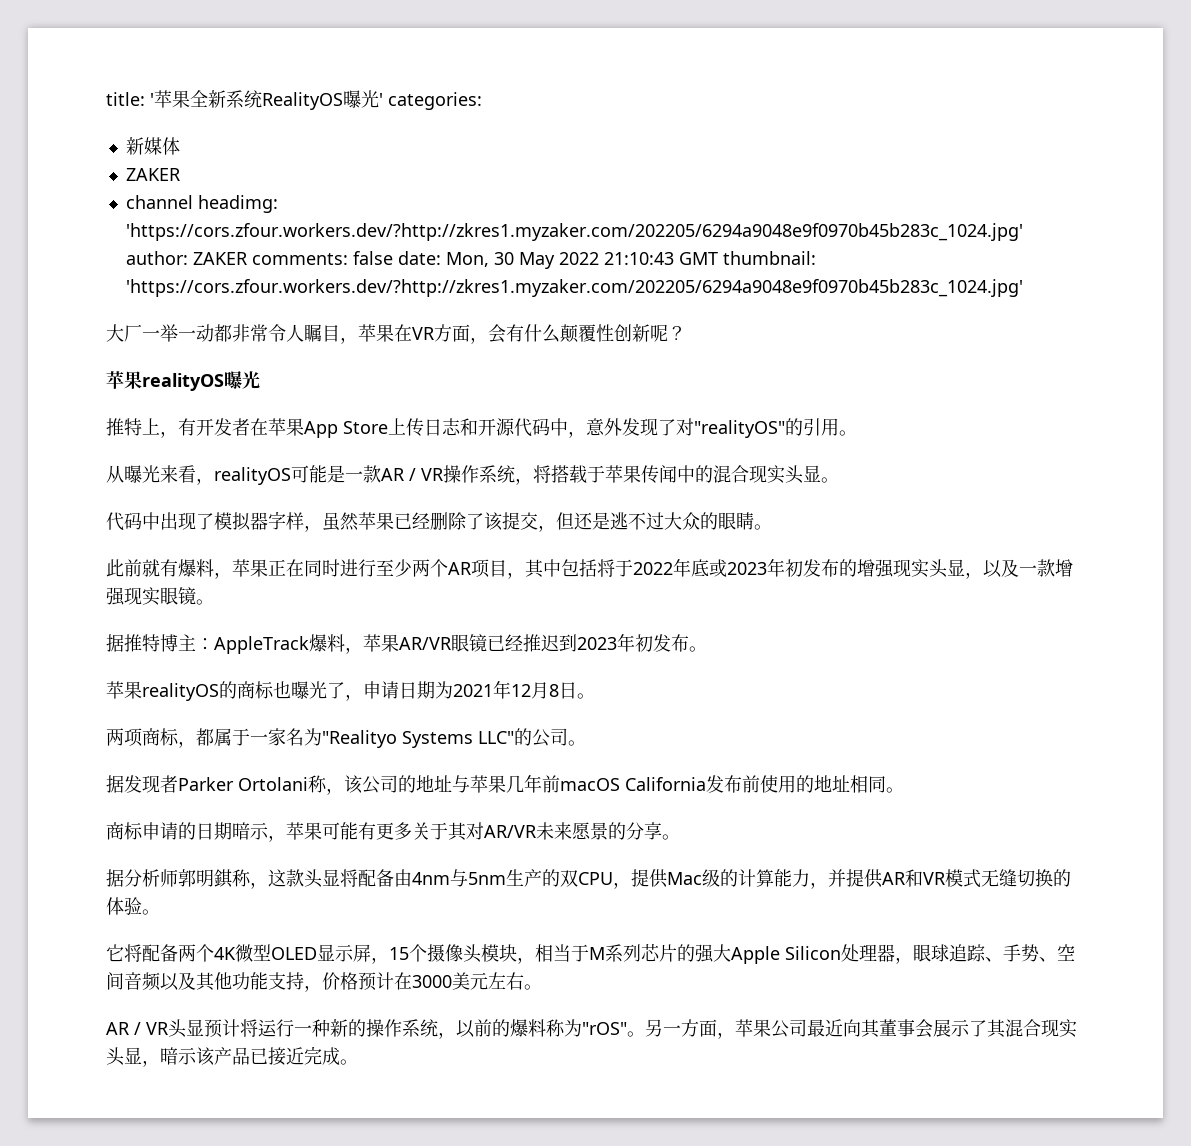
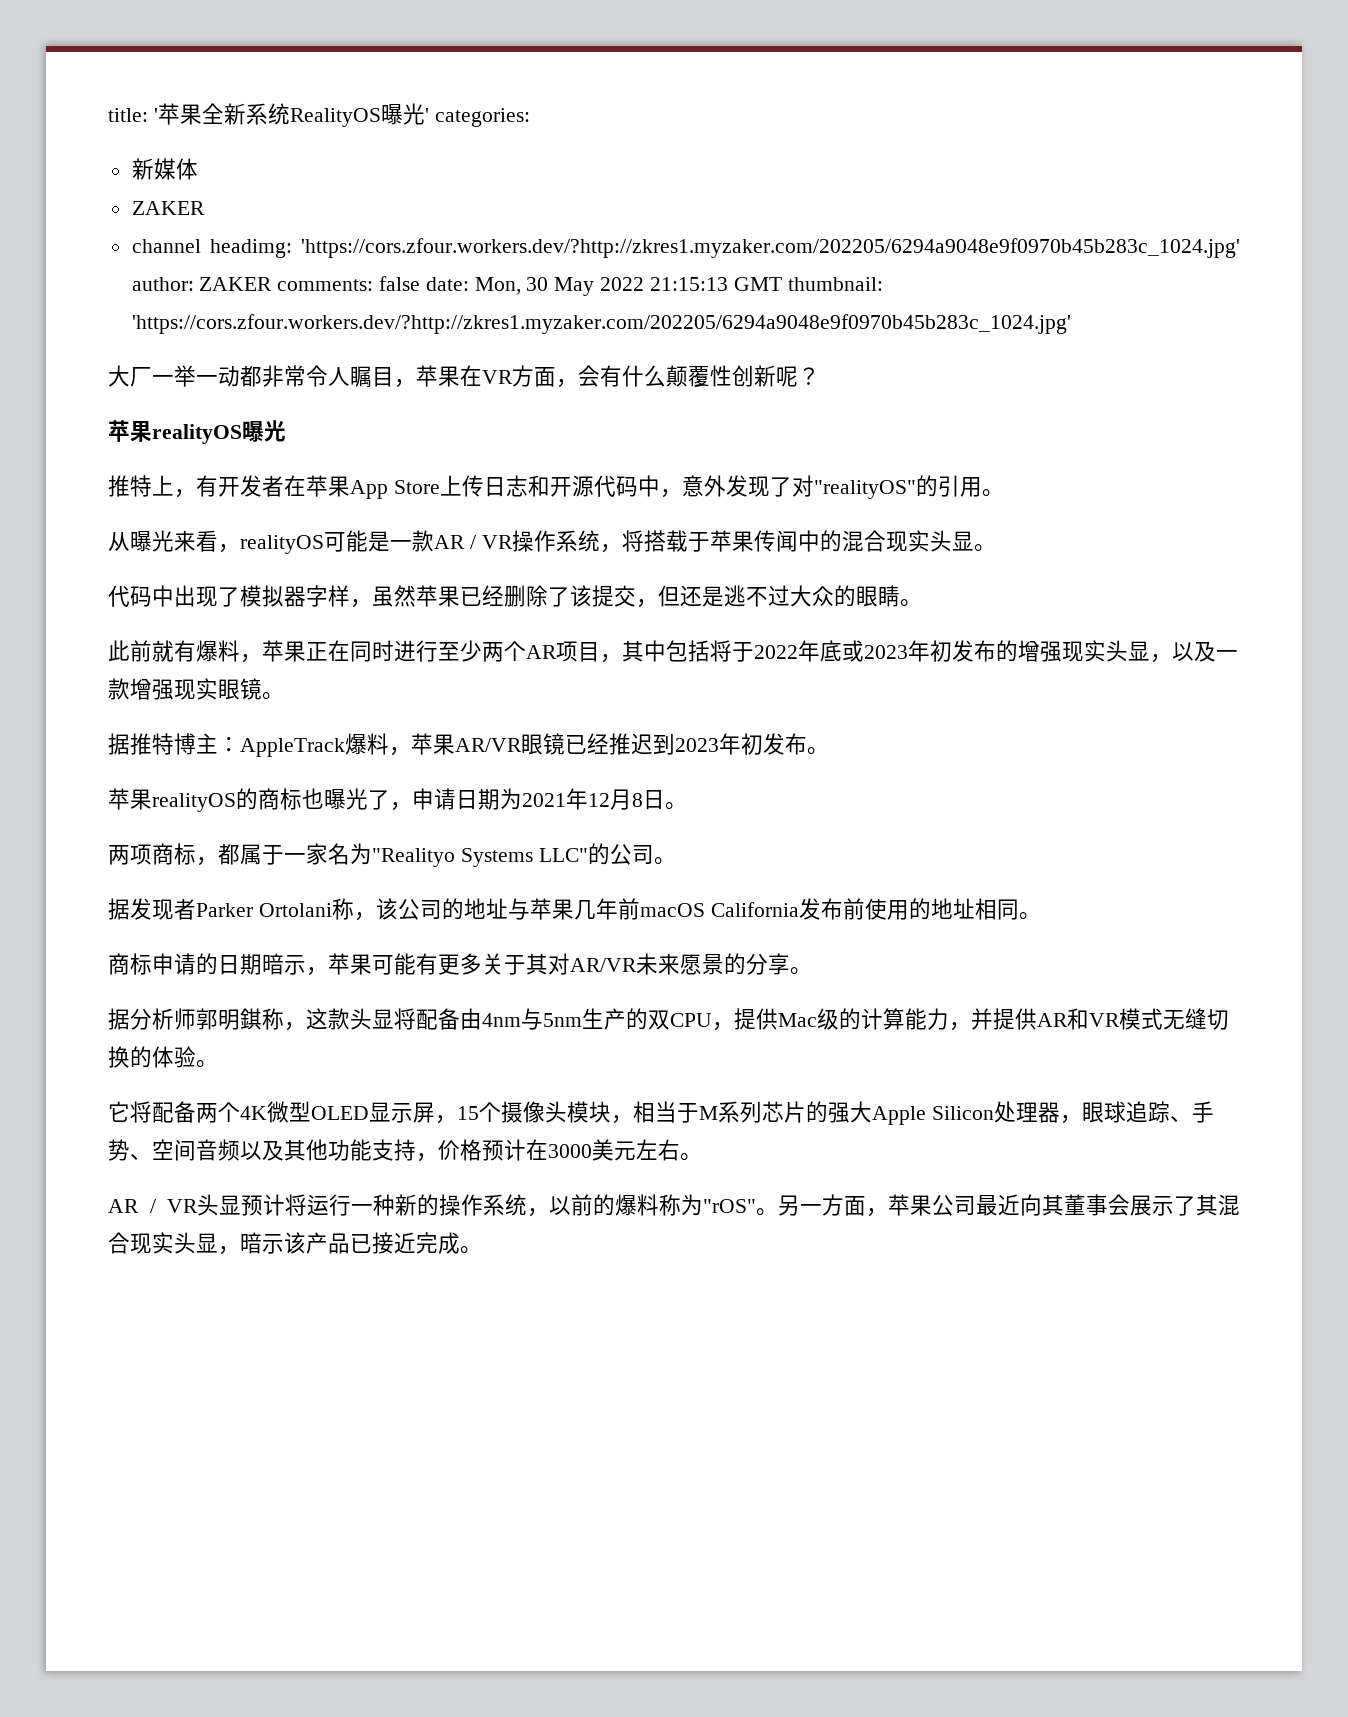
- channel headimg: 'https://cors.zfour.workers.dev/?http://zkres1.myzaker.com/202205/6294a9048e9f0970b45b283c_1024.jpg' author: ZAKER comments: false date: Mon, 30 May 2022 21:10:43 GMT thumbnail: 'https://cors.zfour.workers.dev/?http://zkres1.myzaker.com/202205/6294a9048e9f0970b45b283c_1024.jpg'
+ channel headimg: 'https://cors.zfour.workers.dev/?http://zkres1.myzaker.com/202205/6294a9048e9f0970b45b283c_1024.jpg' author: ZAKER comments: false date: Mon, 30 May 2022 21:15:13 GMT thumbnail: 'https://cors.zfour.workers.dev/?http://zkres1.myzaker.com/202205/6294a9048e9f0970b45b283c_1024.jpg'

